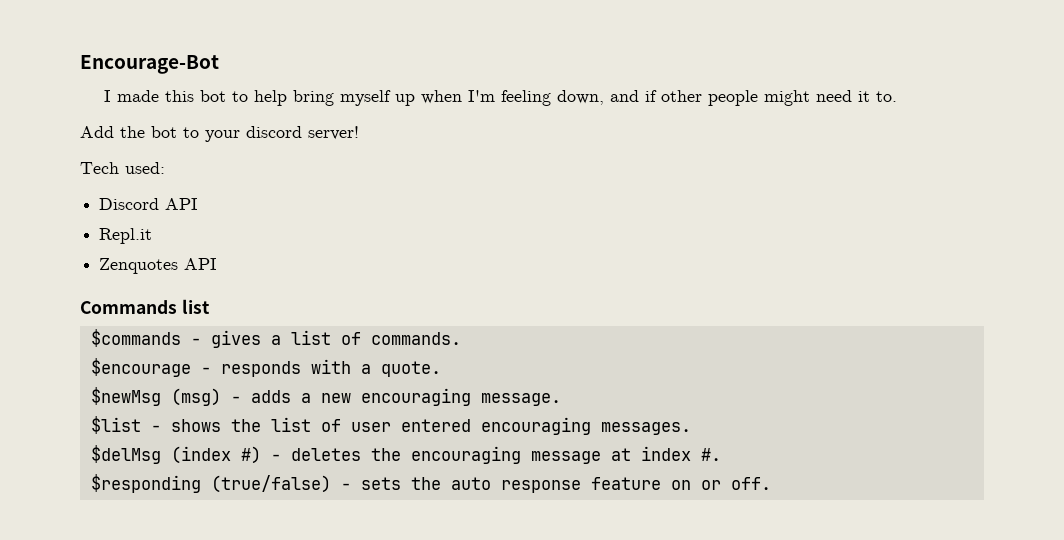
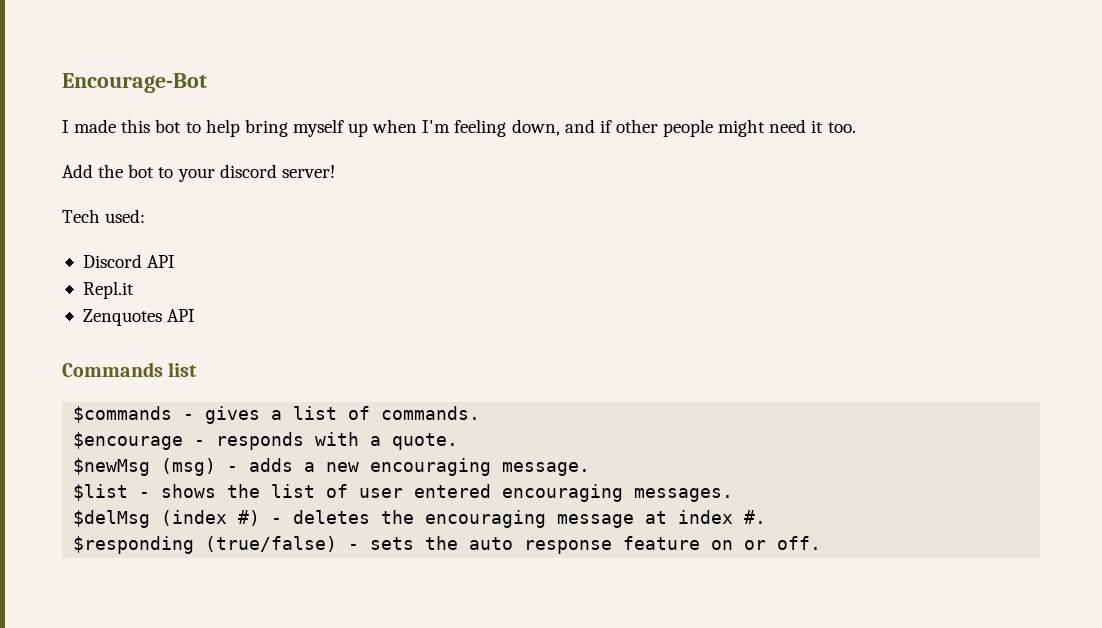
- I made this bot to help bring myself up when I'm feeling down, and if other people might need it to.
+ I made this bot to help bring myself up when I'm feeling down, and if other people might need it too.

